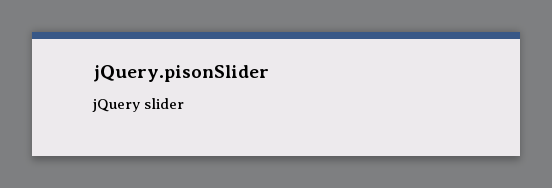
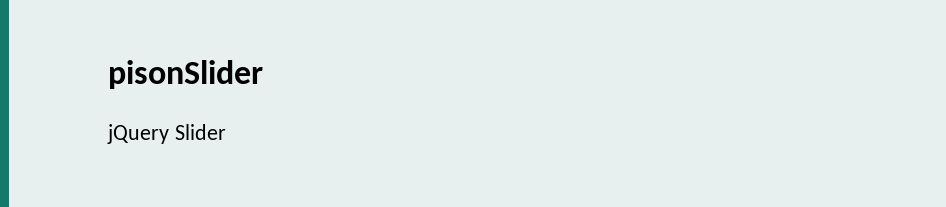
- jQuery.pisonSlider
+ pisonSlider
- jQuery slider
+ jQuery Slider

